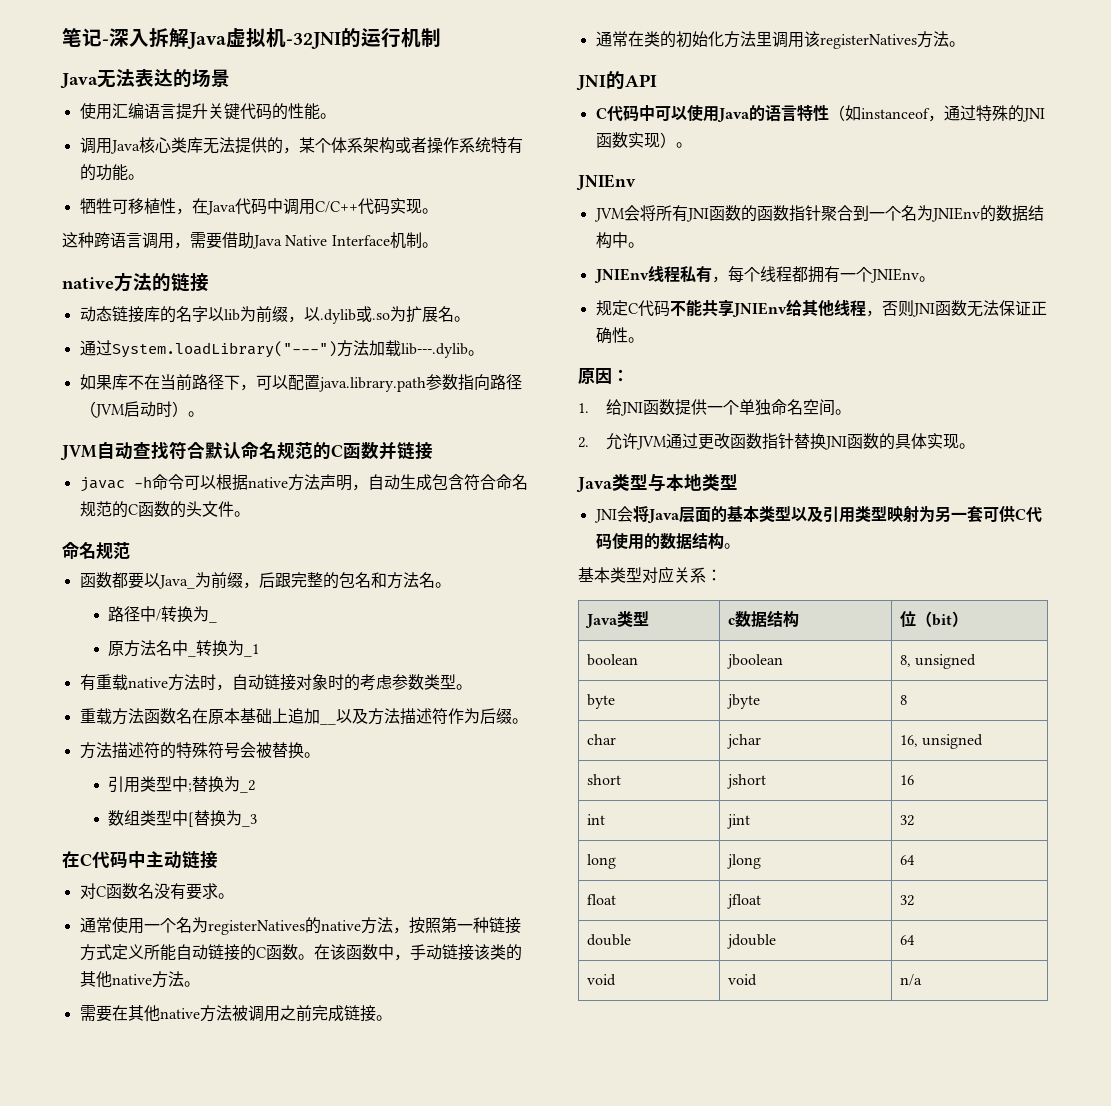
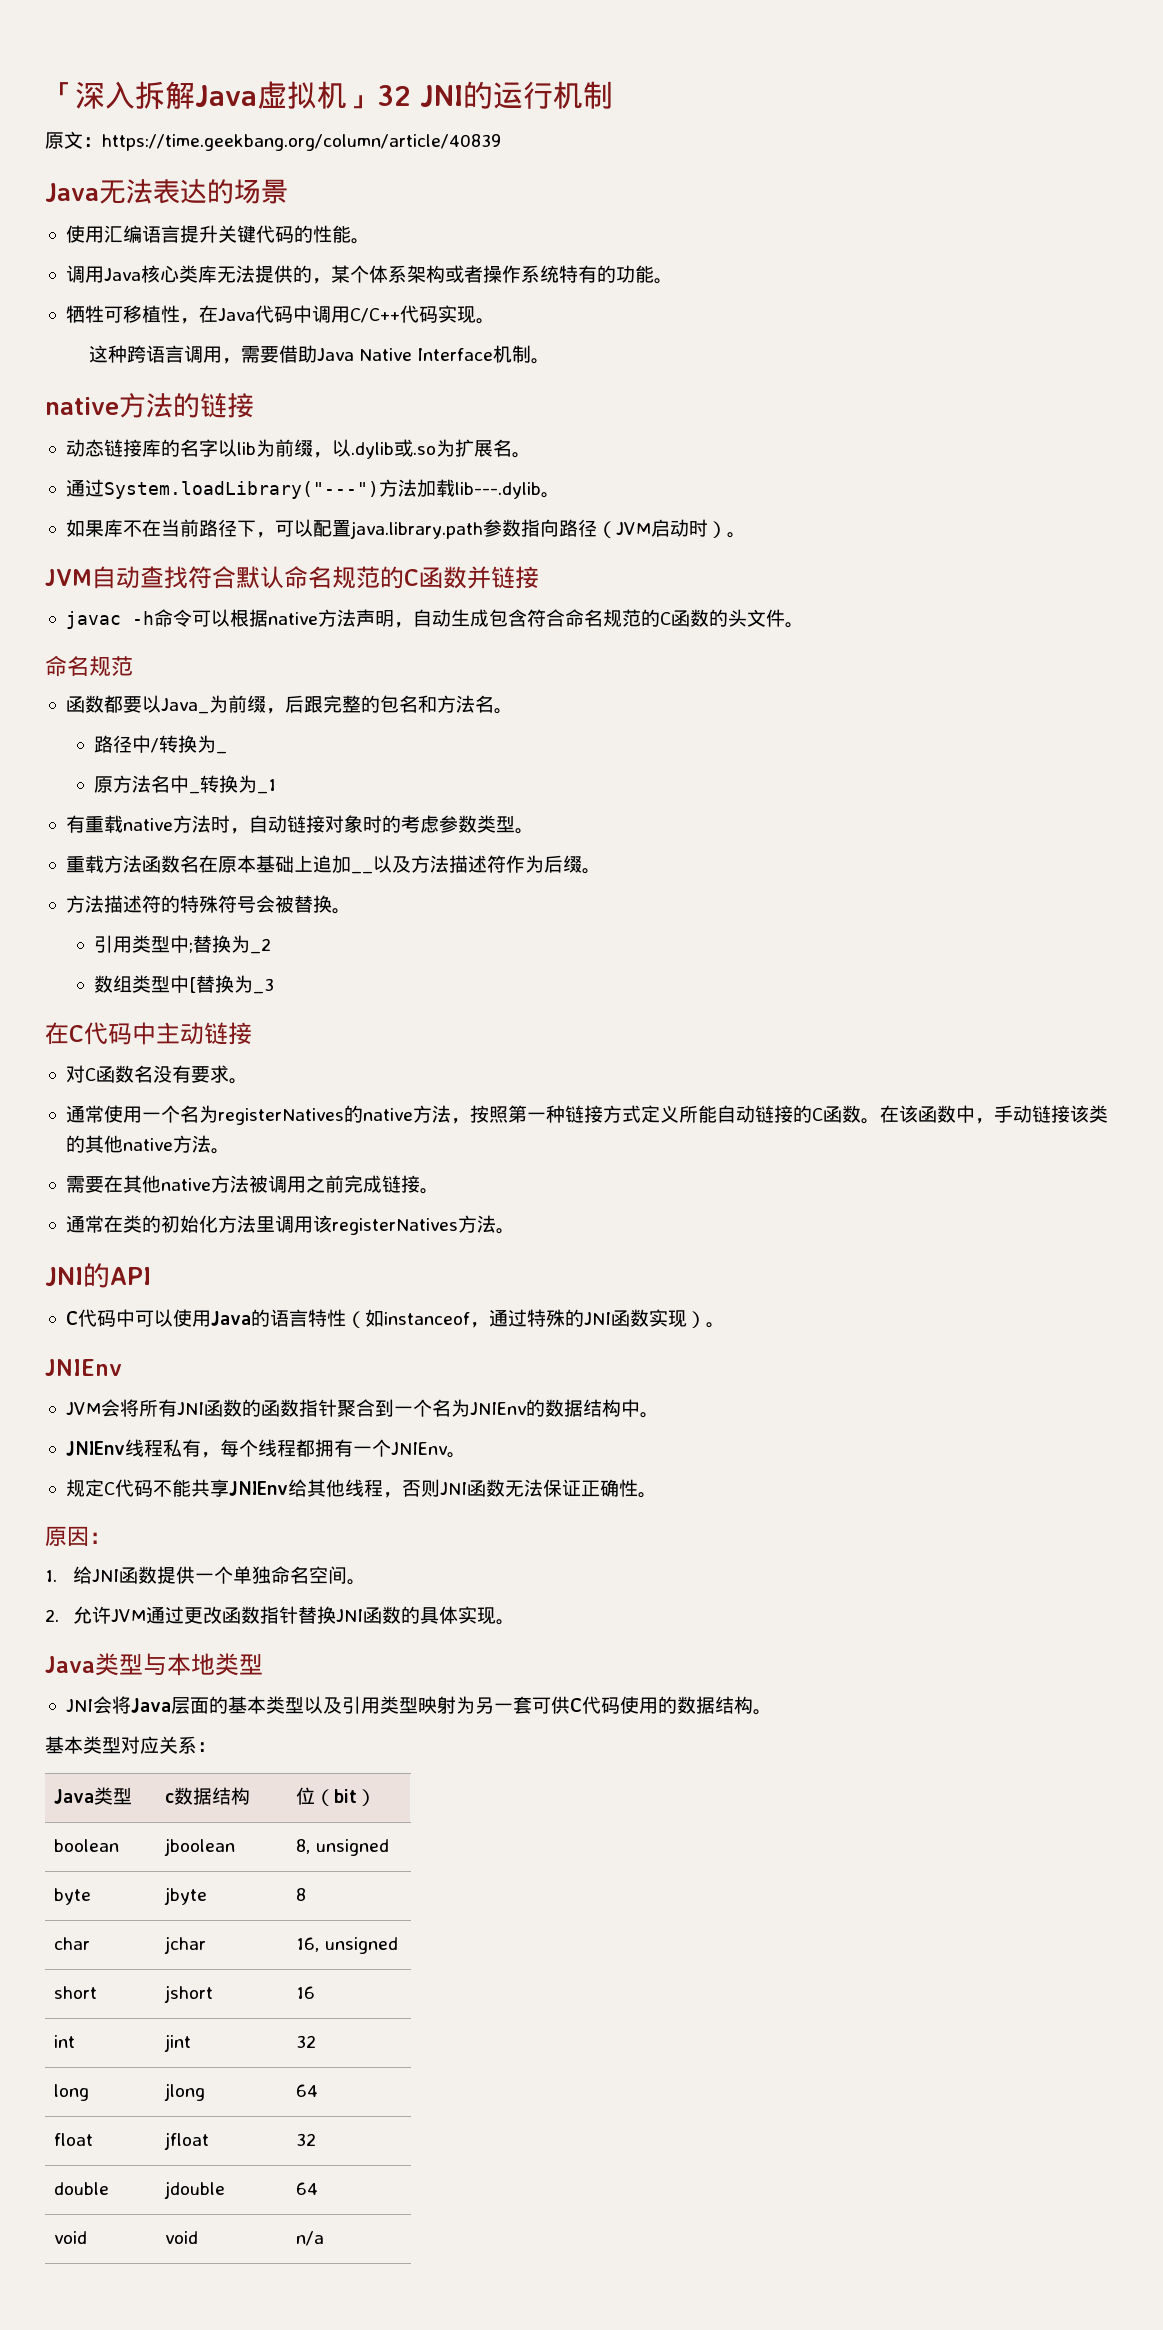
- 笔记-深入拆解Java虚拟机-32JNI的运行机制
+ 「深入拆解Java虚拟机」32 JNI的运行机制
+ 原文：https://time.geekbang.org/column/article/40839

